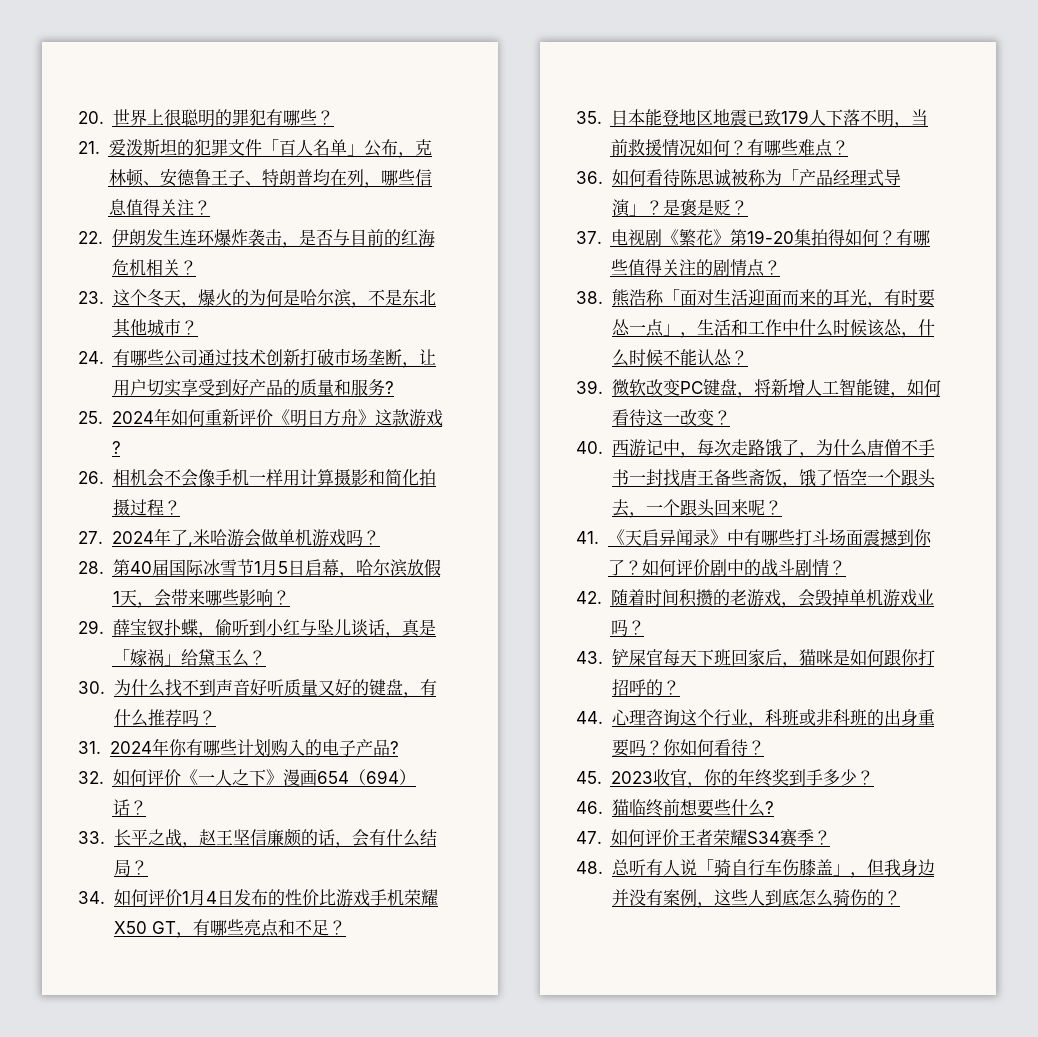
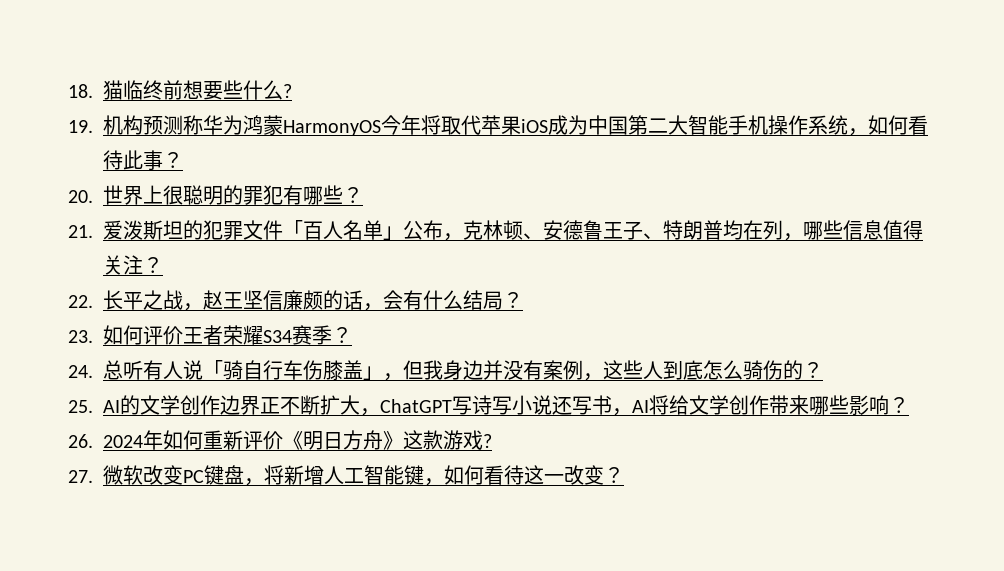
+ 18.猫临终前想要些什么?
+ 19.机构预测称华为鸿蒙HarmonyOS今年将取代苹果iOS成为中国第二大智能手机操作系统，如何看待此事？
- 22.伊朗发生连环爆炸袭击，是否与目前的红海危机相关？
- 23.这个冬天，爆火的为何是哈尔滨，不是东北其他城市？
- 24.有哪些公司通过技术创新打破市场垄断，让用户切实享受到好产品的质量和服务?
- 25. 2024年如何重新评价《明日方舟》这款游戏?
- 26.相机会不会像手机一样用计算摄影和简化拍摄过程？
- 27. 2024年了,米哈游会做单机游戏吗？
- 28.第40届国际冰雪节1月5日启幕，哈尔滨放假1天，会带来哪些影响？
- 29.薛宝钗扑蝶，偷听到小红与坠儿谈话，真是「嫁祸」给黛玉么？
- 30.为什么找不到声音好听质量又好的键盘，有什么推荐吗？
- 31. 2024年你有哪些计划购入的电子产品?
- 32.如何评价《一人之下》漫画654（694）话？
- 33.长平之战，赵王坚信廉颇的话，会有什么结局？
+ 22.长平之战，赵王坚信廉颇的话，会有什么结局？
- 34.如何评价1月4日发布的性价比游戏手机荣耀X50 GT，有哪些亮点和不足？
- 35.日本能登地区地震已致179人下落不明，当前救援情况如何？有哪些难点？
- 36.如何看待陈思诚被称为「产品经理式导演」？是褒是贬？
- 37.电视剧《繁花》第19-20集拍得如何？有哪些值得关注的剧情点？
- 38.熊浩称「面对生活迎面而来的耳光，有时要怂一点」，生活和工作中什么时候该怂，什么时候不能认怂？
- 39.微软改变PC键盘，将新增人工智能键，如何看待这一改变？
- 40.西游记中，每次走路饿了，为什么唐僧不手书一封找唐王备些斋饭，饿了悟空一个跟头去，一个跟头回来呢？
- 41.《天启异闻录》中有哪些打斗场面震撼到你了？如何评价剧中的战斗剧情？
- 42.随着时间积攒的老游戏，会毁掉单机游戏业吗？
- 43.铲屎官每天下班回家后，猫咪是如何跟你打招呼的？
- 44.心理咨询这个行业，科班或非科班的出身重要吗？你如何看待？
- 45. 2023收官，你的年终奖到手多少？
- 46.猫临终前想要些什么?
- 47.如何评价王者荣耀S34赛季？
+ 23.如何评价王者荣耀S34赛季？
- 48.总听有人说「骑自行车伤膝盖」，但我身边并没有案例，这些人到底怎么骑伤的？
+ 24.总听有人说「骑自行车伤膝盖」，但我身边并没有案例，这些人到底怎么骑伤的？
+ 25. AI的文学创作边界正不断扩大，ChatGPT写诗写小说还写书，AI将给文学创作带来哪些影响？
+ 26. 2024年如何重新评价《明日方舟》这款游戏?
+ 27.微软改变PC键盘，将新增人工智能键，如何看待这一改变？

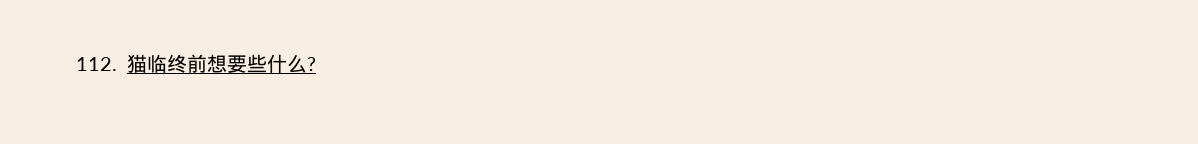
- 18.猫临终前想要些什么?
+ 112.猫临终前想要些什么?
- 19.机构预测称华为鸿蒙HarmonyOS今年将取代苹果iOS成为中国第二大智能手机操作系统，如何看待此事？
- 20.世界上很聪明的罪犯有哪些？
- 21.爱泼斯坦的犯罪文件「百人名单」公布，克林顿、安德鲁王子、特朗普均在列，哪些信息值得关注？
- 22.长平之战，赵王坚信廉颇的话，会有什么结局？
- 23.如何评价王者荣耀S34赛季？
- 24.总听有人说「骑自行车伤膝盖」，但我身边并没有案例，这些人到底怎么骑伤的？
- 25. AI的文学创作边界正不断扩大，ChatGPT写诗写小说还写书，AI将给文学创作带来哪些影响？
- 26. 2024年如何重新评价《明日方舟》这款游戏?
- 27.微软改变PC键盘，将新增人工智能键，如何看待这一改变？

